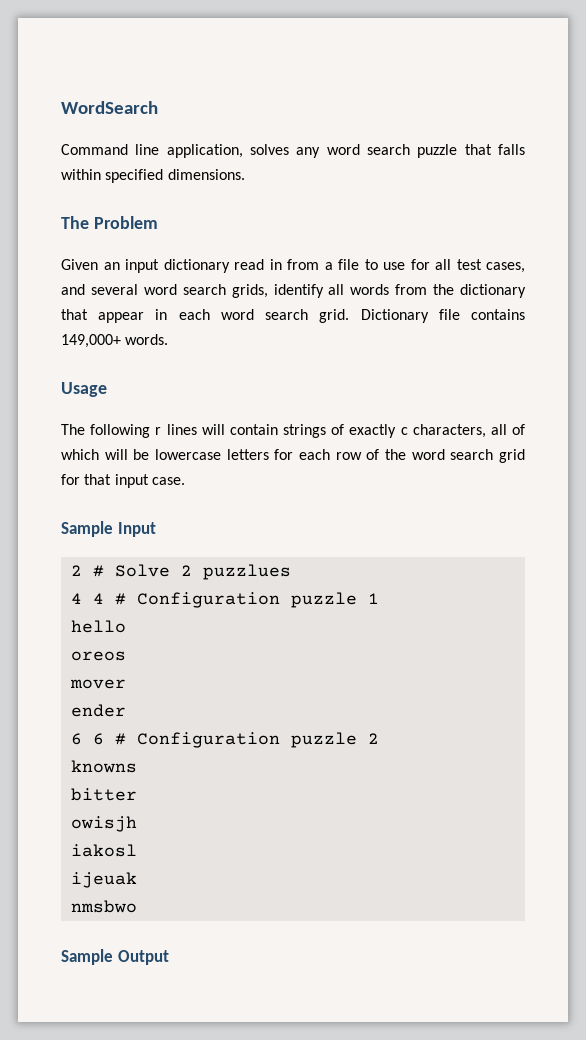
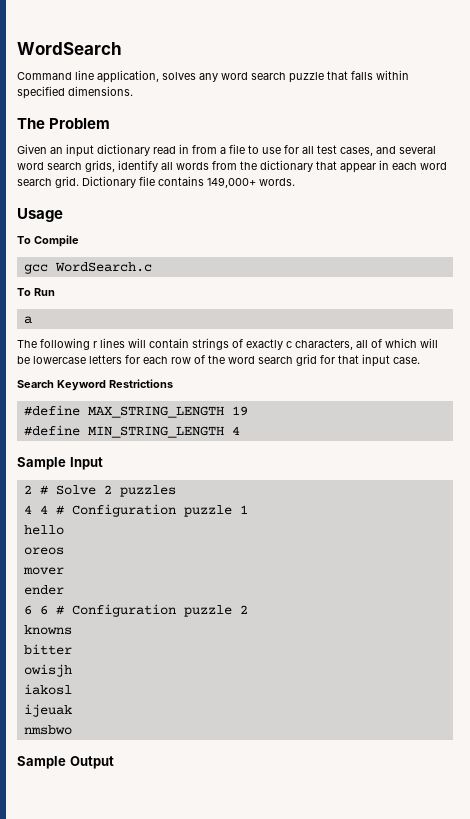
+ To Compile
+ gcc WordSearch.c
+ To Run
+ a
+ Search Keyword Restrictions
+ #define MAX_STRING_LENGTH 19
+ #define MIN_STRING_LENGTH 4
- 2 # Solve 2 puzzlues
+ 2 # Solve 2 puzzles

